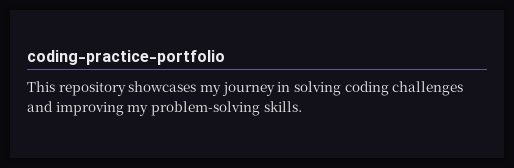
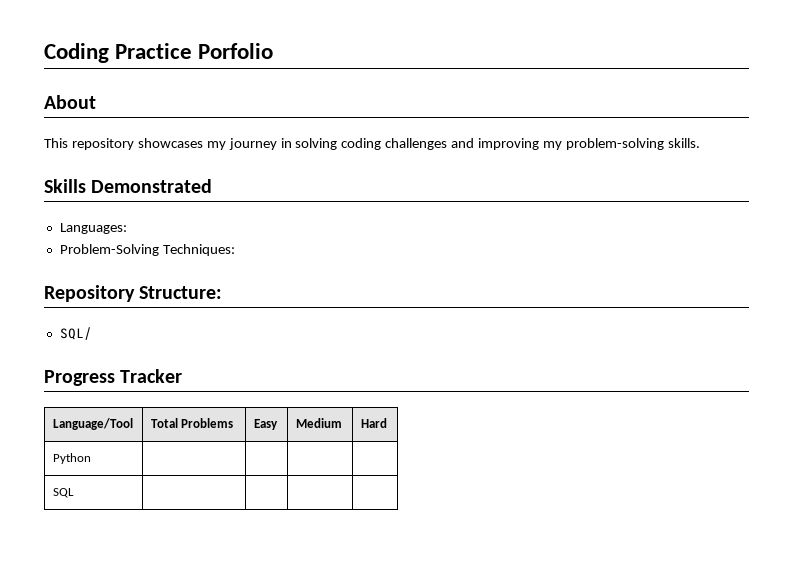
- coding-practice-portfolio
+ Coding Practice Porfolio
+ About
+ Skills Demonstrated
+ Languages:
+ Problem-Solving Techniques:
+ Repository Structure:
+ SQL/
+ Progress Tracker
+ Language/Tool | Total Problems | Easy | Medium | Hard
+ Python | | | |
+ SQL | | | |

